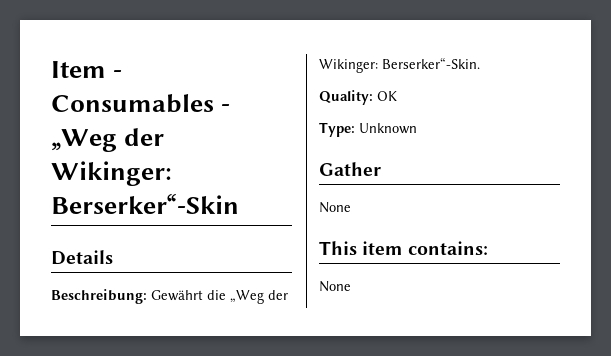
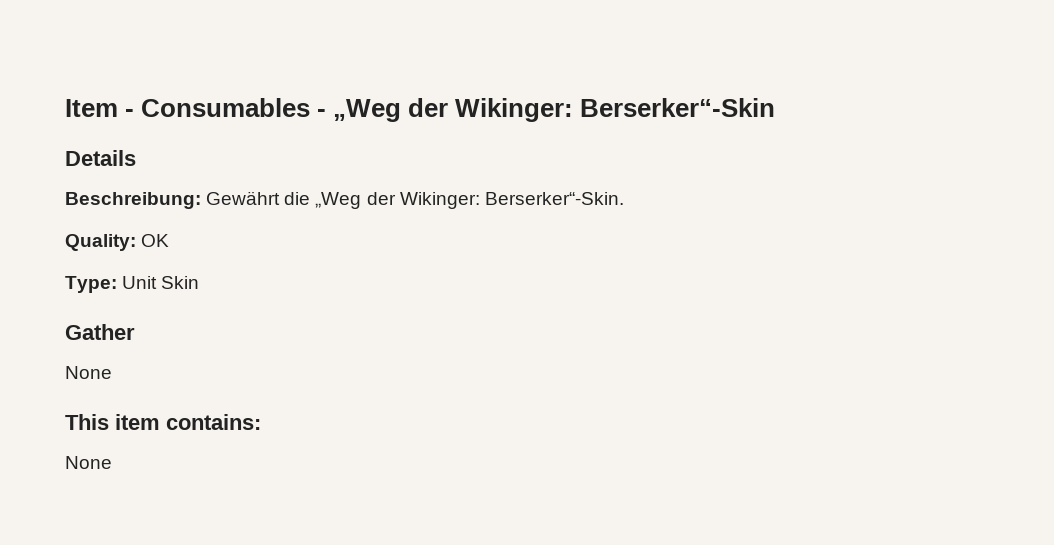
- Type: Unknown
+ Type: Unit Skin

